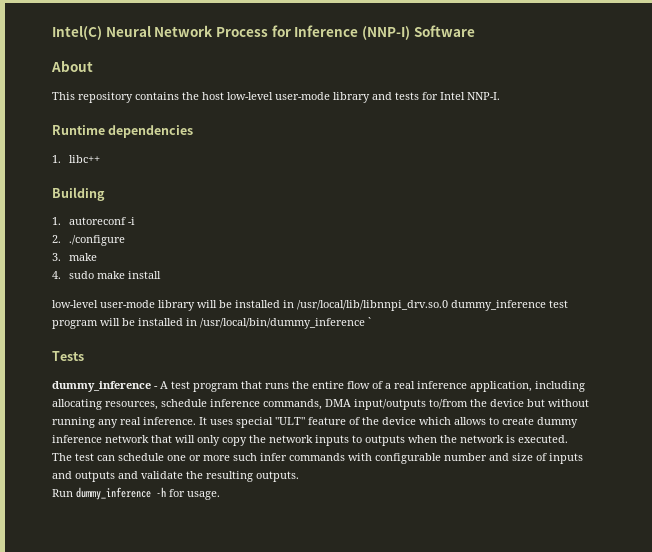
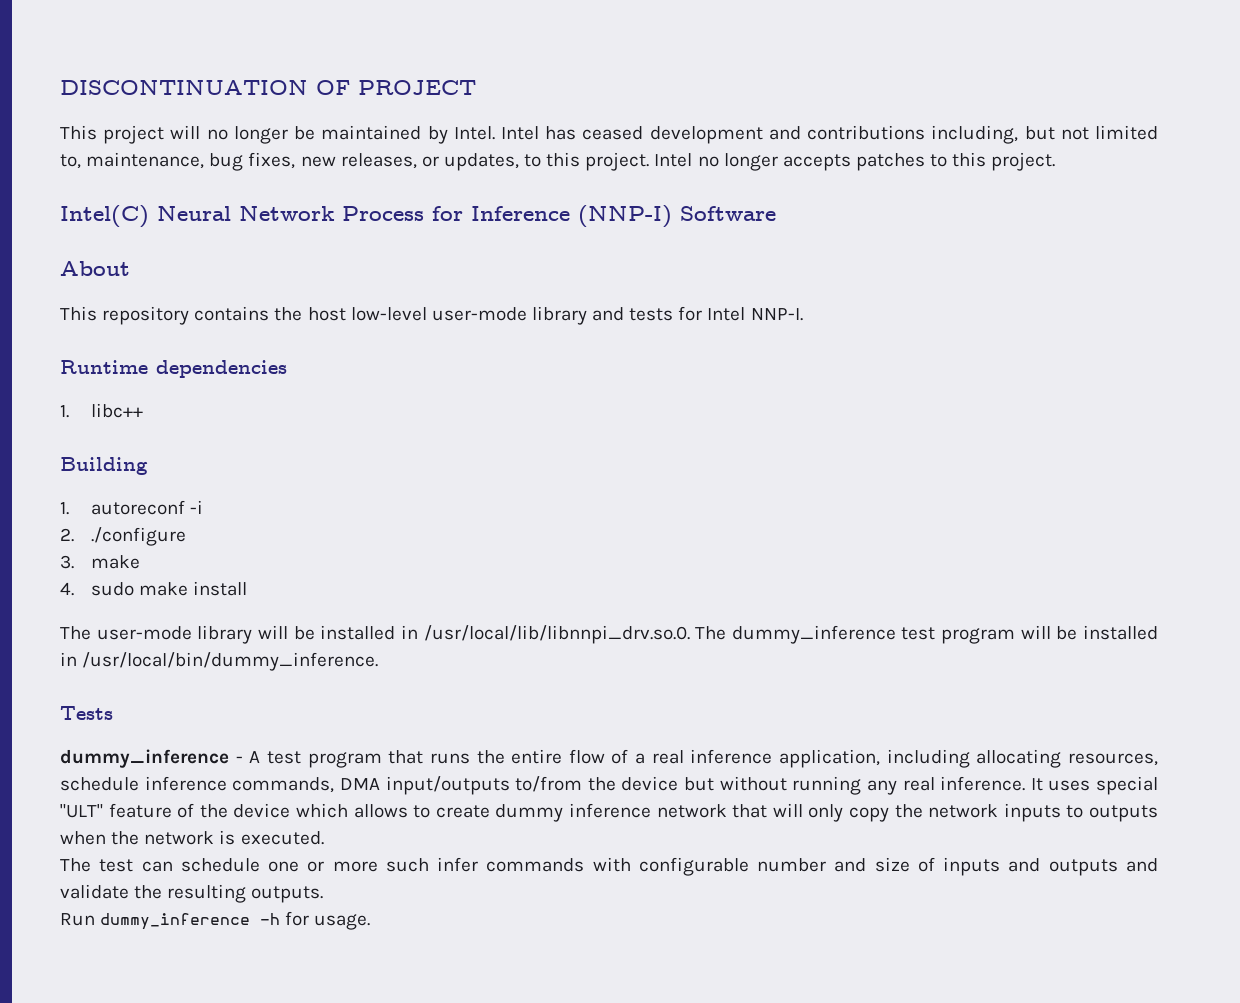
+ DISCONTINUATION OF PROJECT
+ This project will no longer be maintained by Intel. Intel has ceased development and contributions including, but not limited to, maintenance, bug fixes, new releases, or updates, to this project. Intel no longer accepts patches to this project.
- low-level user-mode library will be installed in /usr/local/lib/libnnpi_drv.so.0 dummy_inference test program will be installed in /usr/local/bin/dummy_inference `
+ The user-mode library will be installed in /usr/local/lib/libnnpi_drv.so.0. The dummy_inference test program will be installed in /usr/local/bin/dummy_inference.

